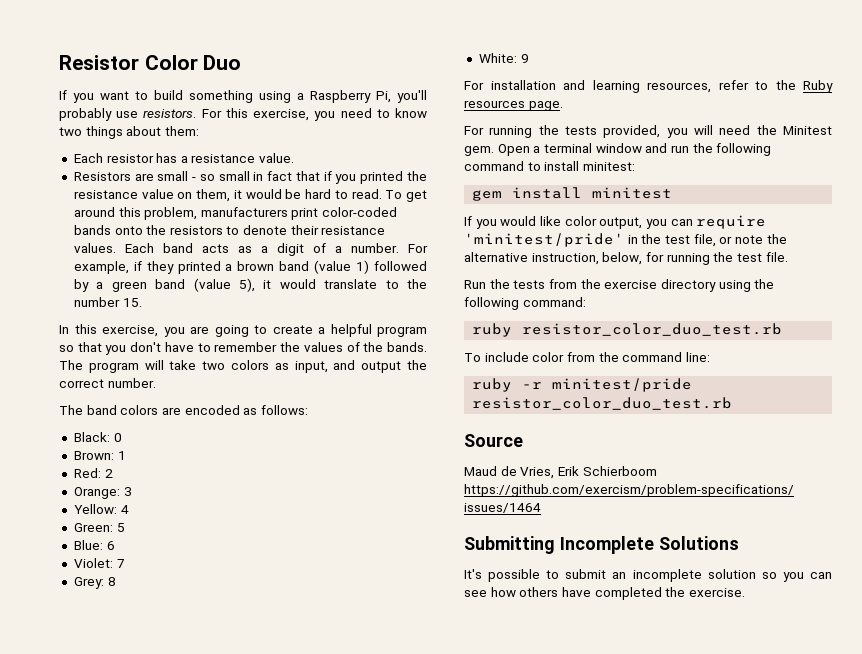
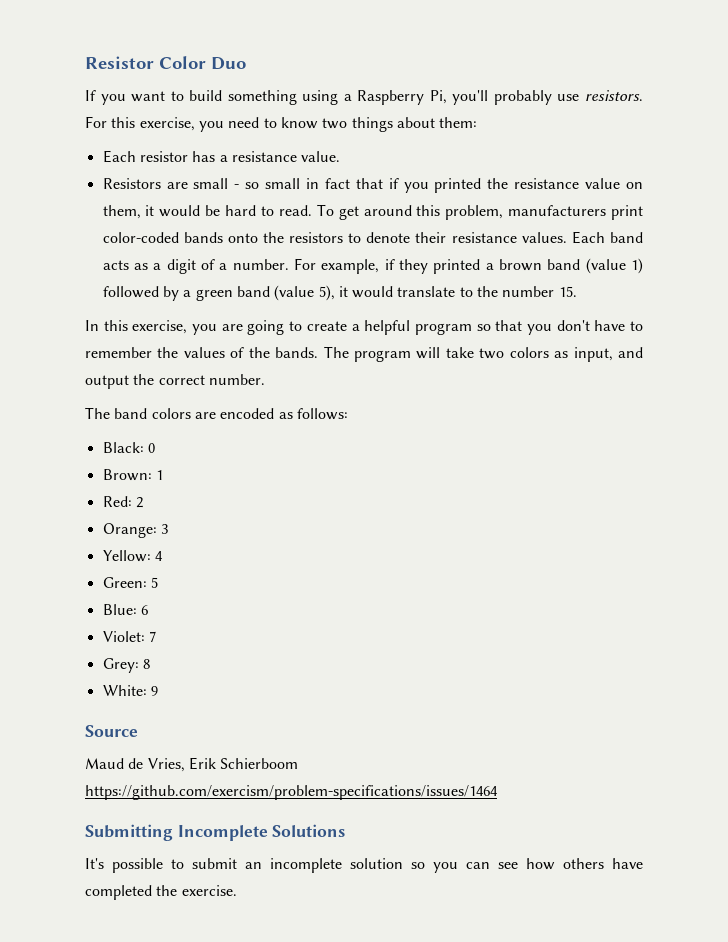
- For installation and learning resources, refer to the Ruby resources page.
- For running the tests provided, you will need the Minitest gem. Open a terminal window and run the following command to install minitest:
- gem install minitest
- If you would like color output, you can require 'minitest/pride' in the test file, or note the alternative instruction, below, for running the test file.
- Run the tests from the exercise directory using the following command:
- ruby resistor_color_duo_test.rb
- To include color from the command line:
- ruby -r minitest/pride resistor_color_duo_test.rb

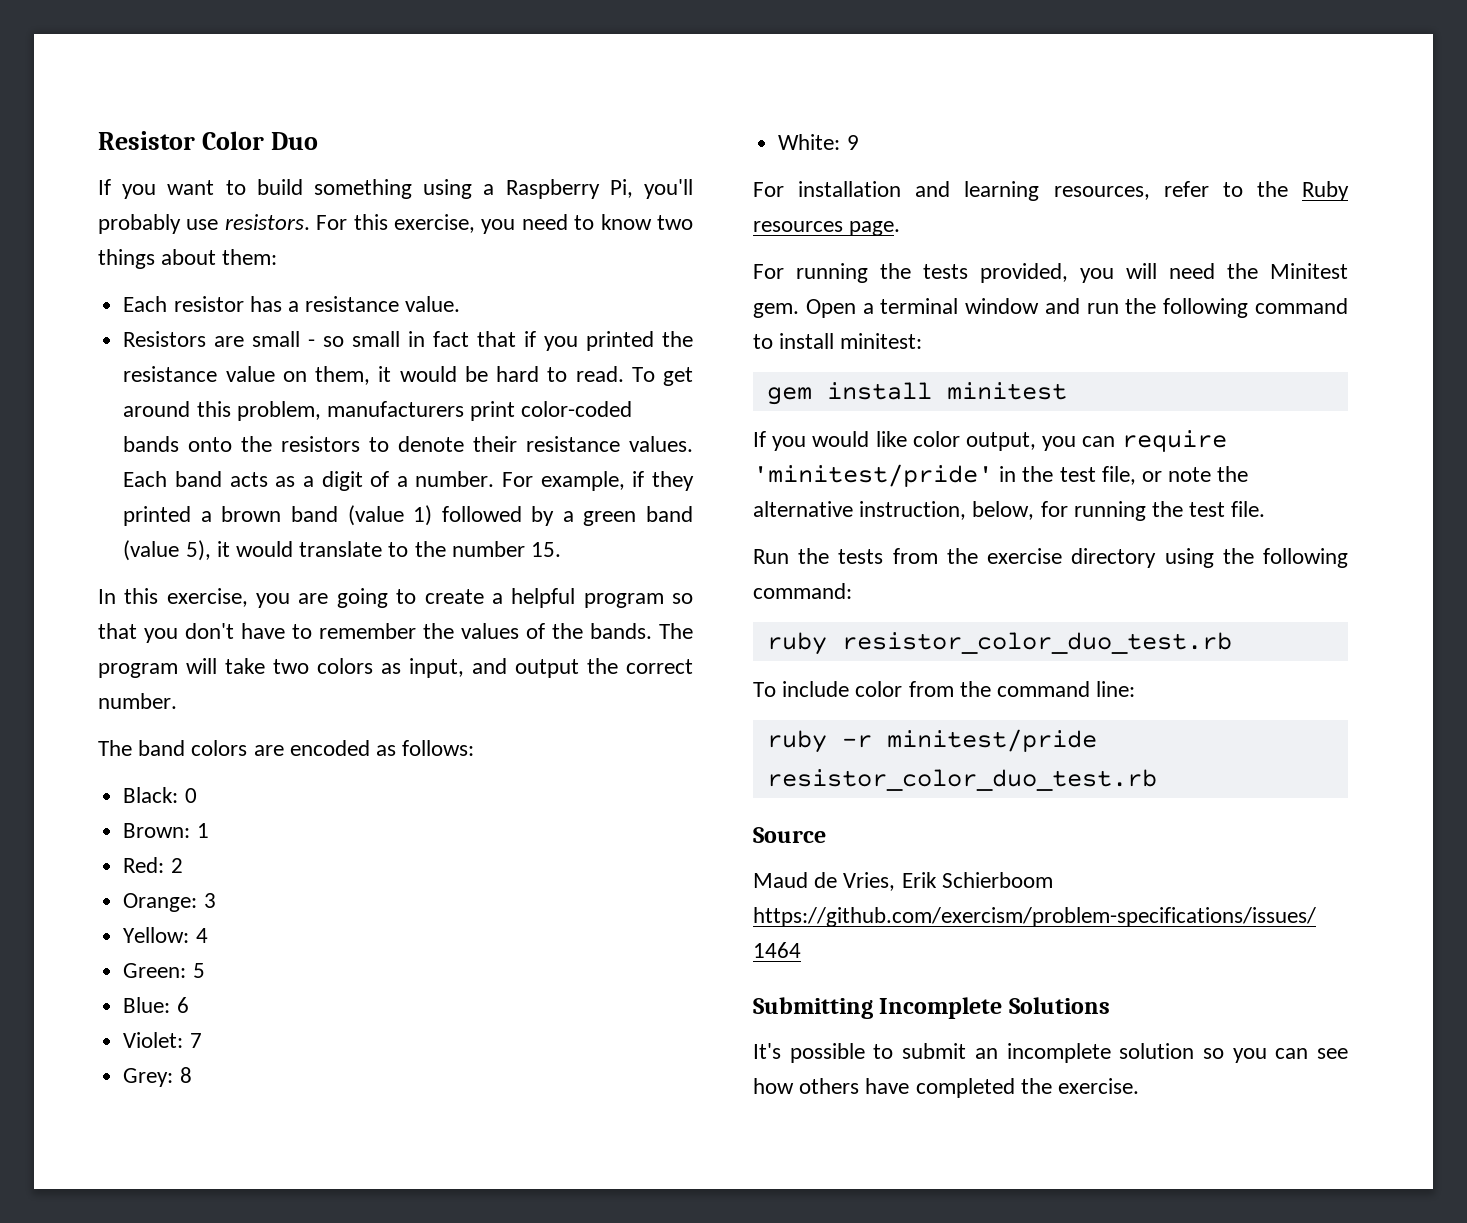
+ For installation and learning resources, refer to the Ruby resources page.
+ For running the tests provided, you will need the Minitest gem. Open a terminal window and run the following command to install minitest:
+ gem install minitest
+ If you would like color output, you can require 'minitest/pride' in the test file, or note the alternative instruction, below, for running the test file.
+ Run the tests from the exercise directory using the following command:
+ ruby resistor_color_duo_test.rb
+ To include color from the command line:
+ ruby -r minitest/pride resistor_color_duo_test.rb

